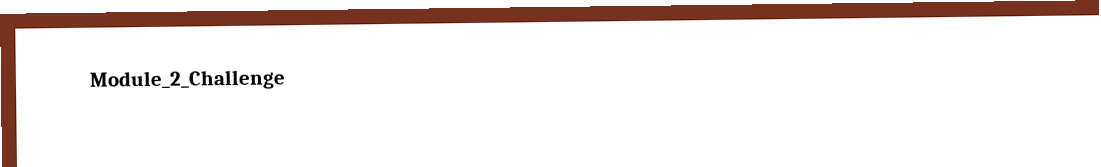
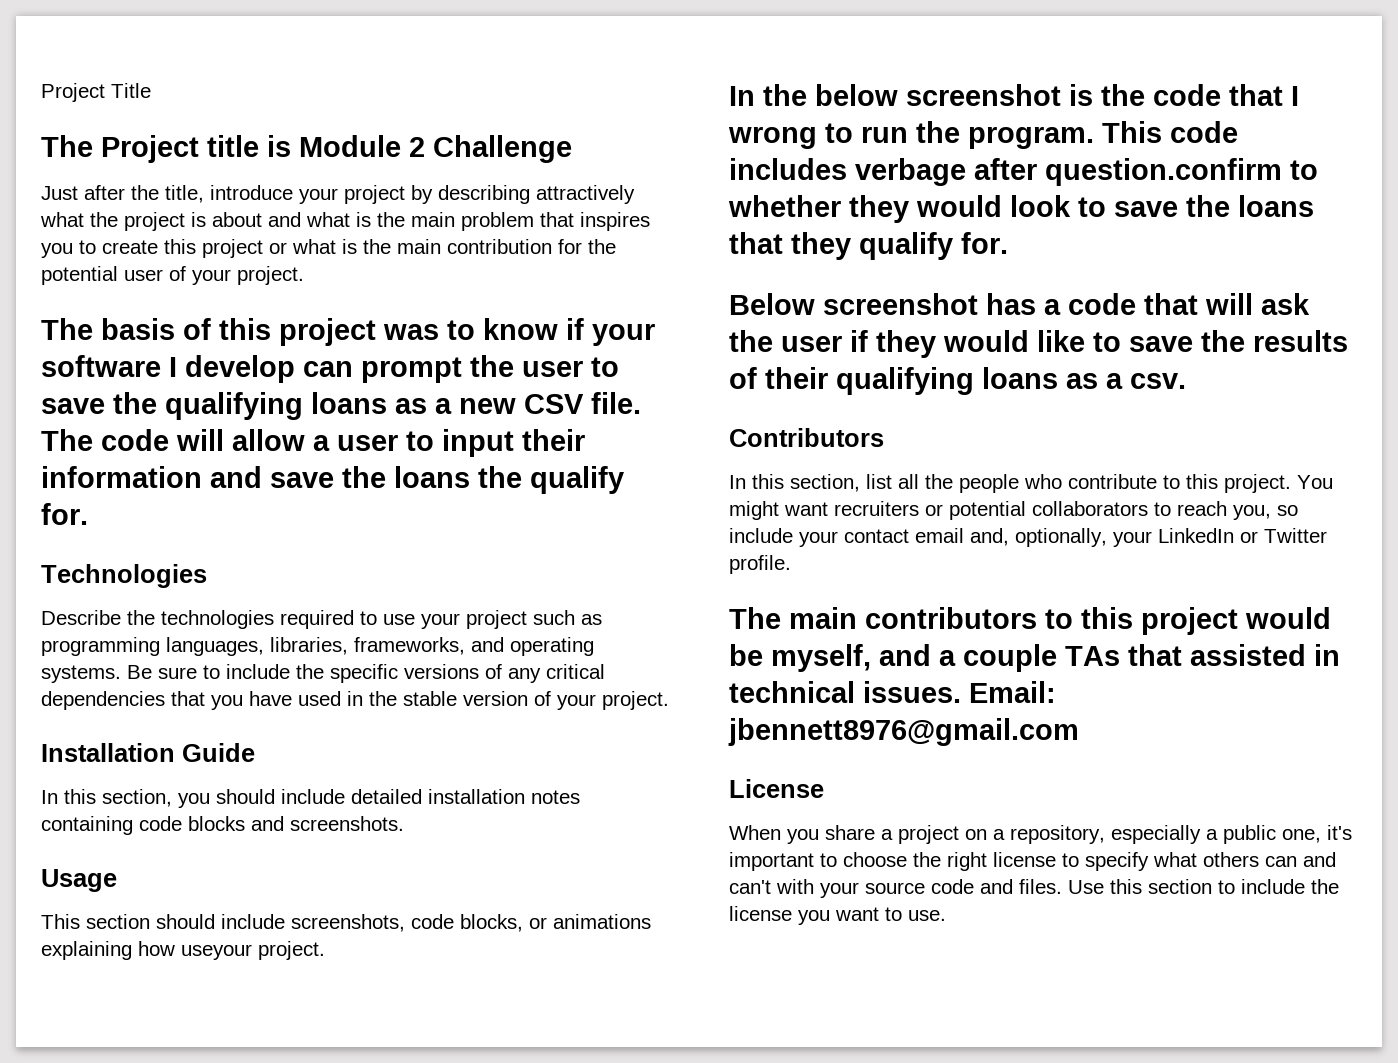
- Module_2_Challenge
+ Project Title
+ The Project title is Module 2 Challenge
+ Just after the title, introduce your project by describing attractively what the project is about and what is the main problem that inspires you to create this project or what is the main contribution for the potential user of your project.
+ The basis of this project was to know if your software I develop can prompt the user to save the qualifying loans as a new CSV file. The code will allow a user to input their information and save the loans the qualify for.
+ Technologies
+ Describe the technologies required to use your project such as programming languages, libraries, frameworks, and operating systems. Be sure to include the specific versions of any critical dependencies that you have used in the stable version of your project.
+ Installation Guide
+ In this section, you should include detailed installation notes containing code blocks and screenshots.
+ Usage
+ This section should include screenshots, code blocks, or animations explaining how useyour project.
+ In the below screenshot is the code that I wrong to run the program. This code includes verbage after question.confirm to whether they would look to save the loans that they qualify for.
+ Below screenshot has a code that will ask the user if they would like to save the results of their qualifying loans as a csv.
+ Contributors
+ In this section, list all the people who contribute to this project. You might want recruiters or potential collaborators to reach you, so include your contact email and, optionally, your LinkedIn or Twitter profile.
+ The main contributors to this project would be myself, and a couple TAs that assisted in technical issues. Email: jbennett8976@gmail.com
+ License
+ When you share a project on a repository, especially a public one, it's important to choose the right license to specify what others can and can't with your source code and files. Use this section to include the license you want to use.

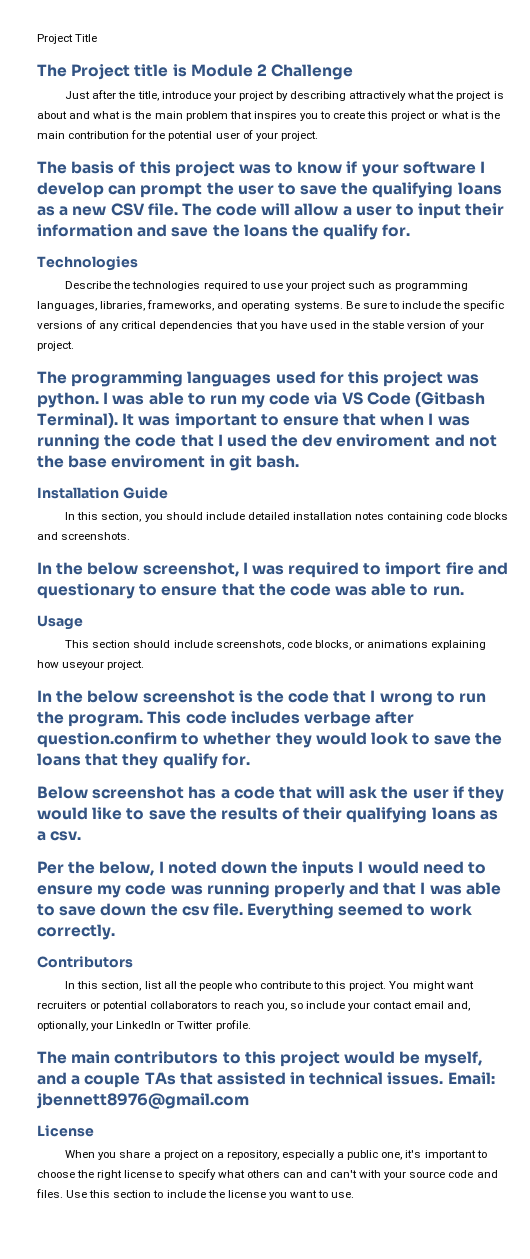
+ The programming languages used for this project was python. I was able to run my code via VS Code (Gitbash Terminal). It was important to ensure that when I was running the code that I used the dev enviroment and not the base enviroment in git bash.
+ In the below screenshot, I was required to import fire and questionary to ensure that the code was able to run.
+ Per the below, I noted down the inputs I would need to ensure my code was running properly and that I was able to save down the csv file. Everything seemed to work correctly.

